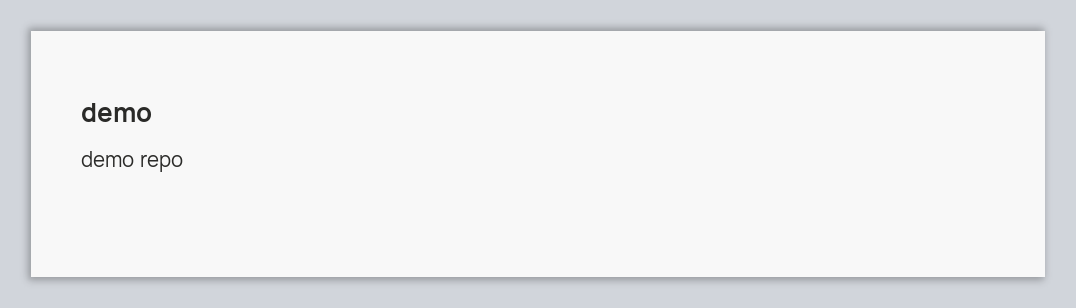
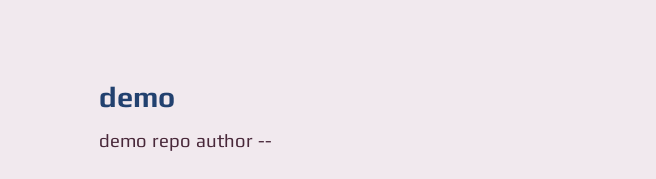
- demo repo
+ demo repo author --

